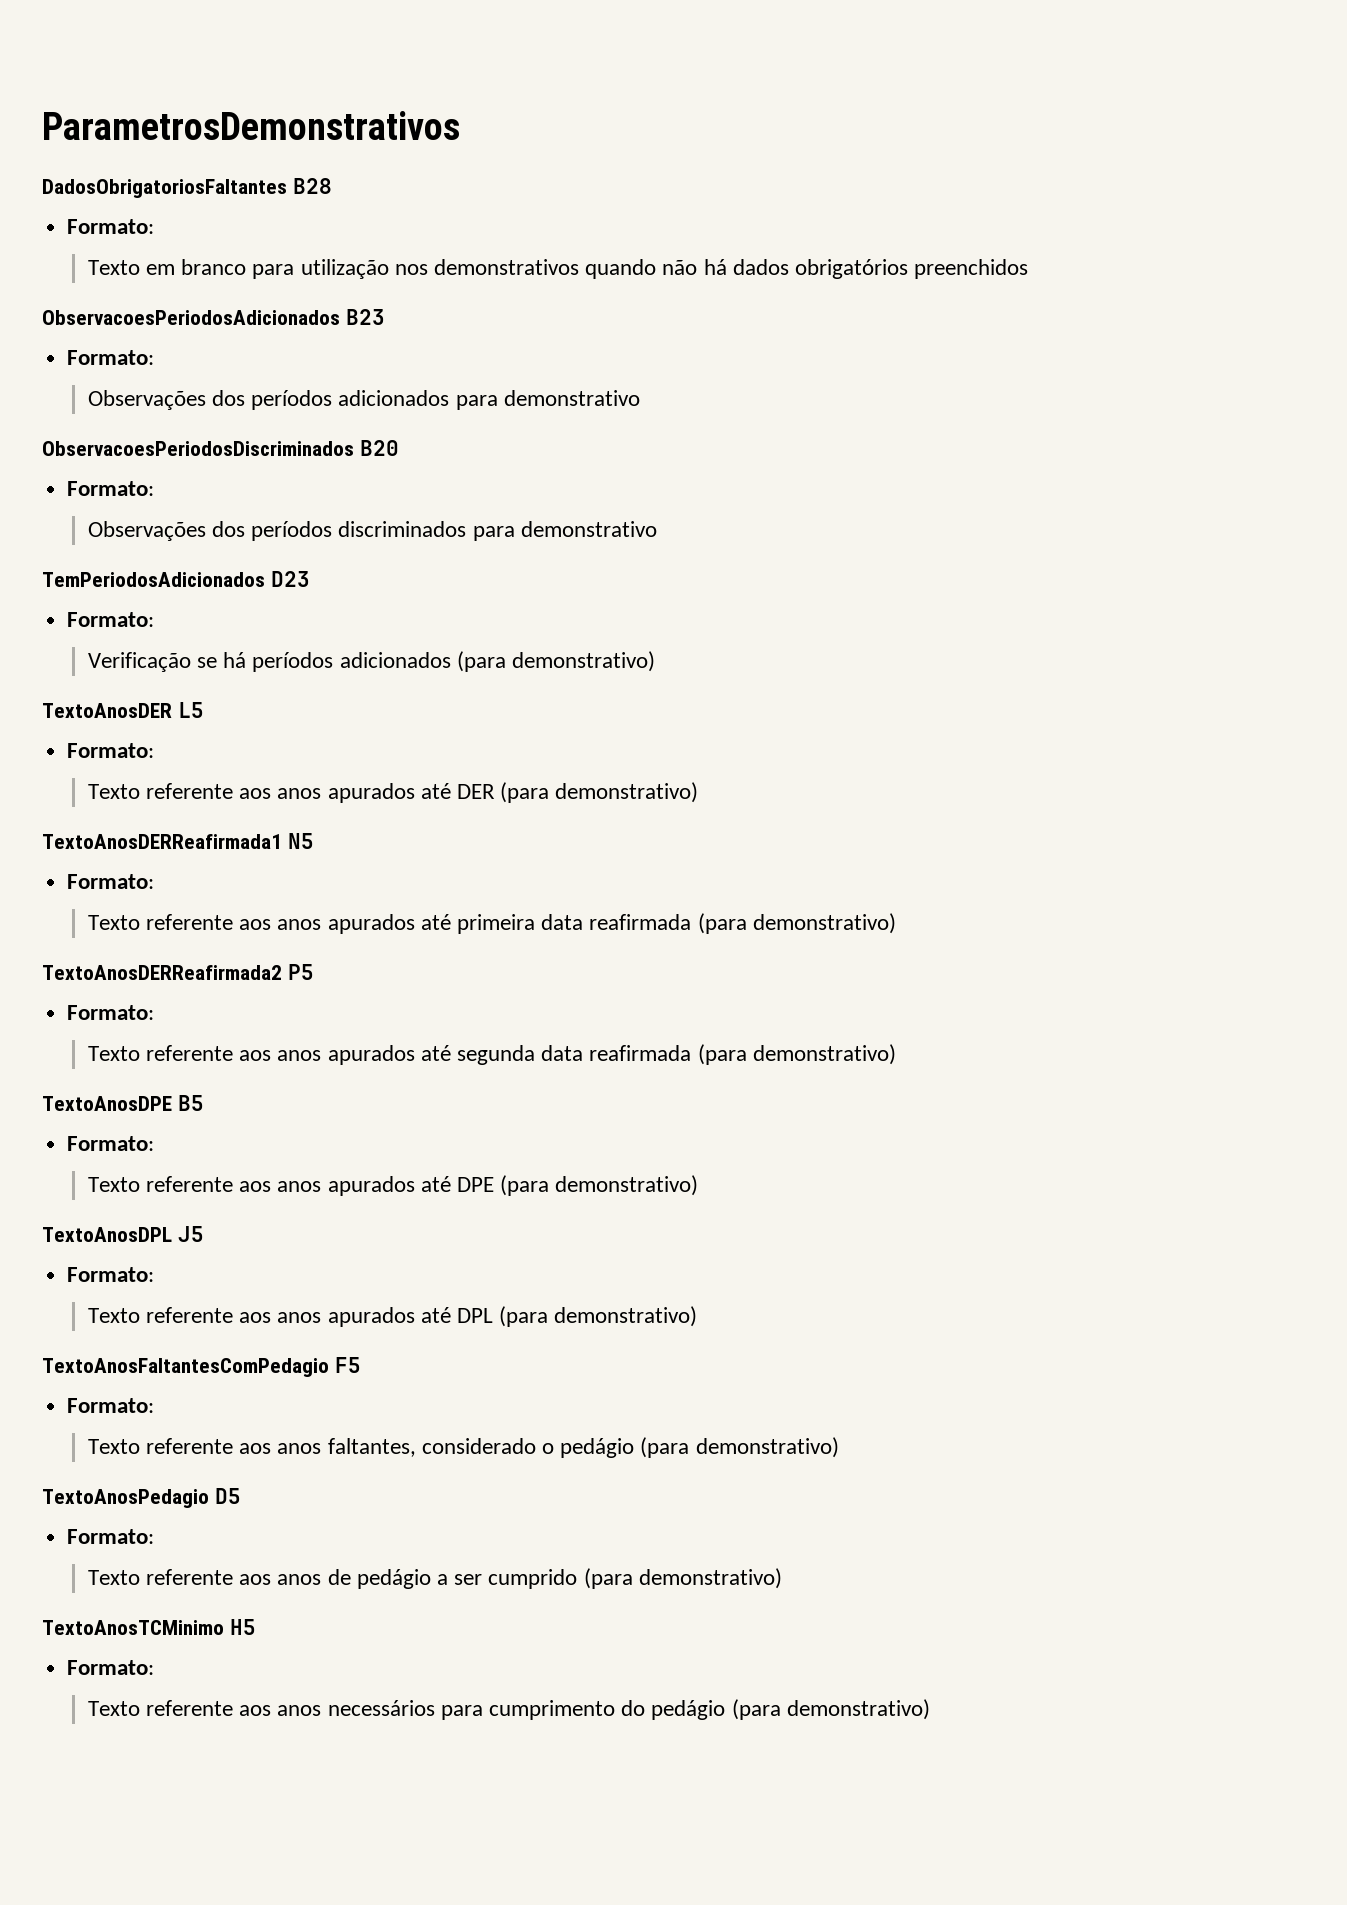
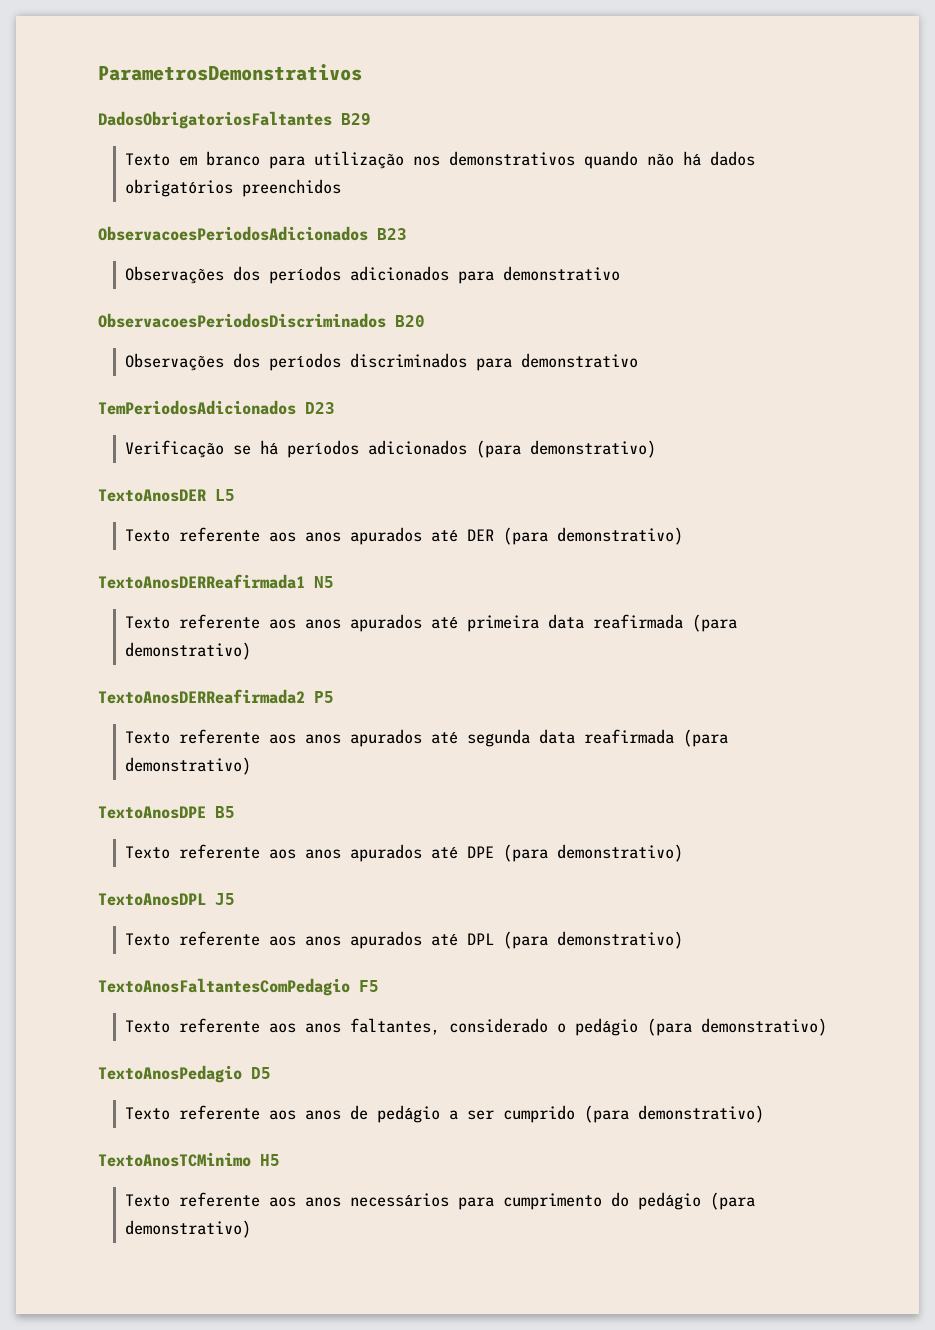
- DadosObrigatoriosFaltantes B28
- Formato:
+ DadosObrigatoriosFaltantes B29
  ObservacoesPeriodosAdicionados B23
- Formato:
  ObservacoesPeriodosDiscriminados B20
- Formato:
  TemPeriodosAdicionados D23
- Formato:
  TextoAnosDER L5
- Formato:
  TextoAnosDERReafirmada1 N5
- Formato:
  TextoAnosDERReafirmada2 P5
- Formato:
  TextoAnosDPE B5
- Formato:
  TextoAnosDPL J5
- Formato:
  TextoAnosFaltantesComPedagio F5
- Formato:
  TextoAnosPedagio D5
- Formato:
  TextoAnosTCMinimo H5
- Formato:

